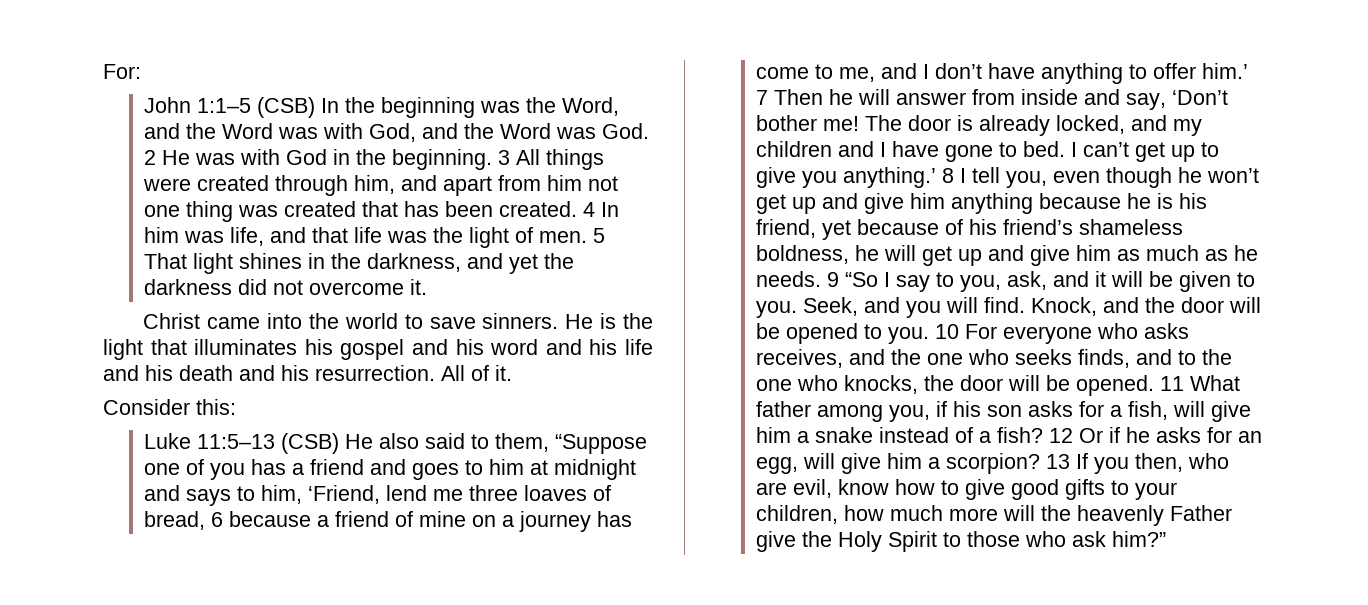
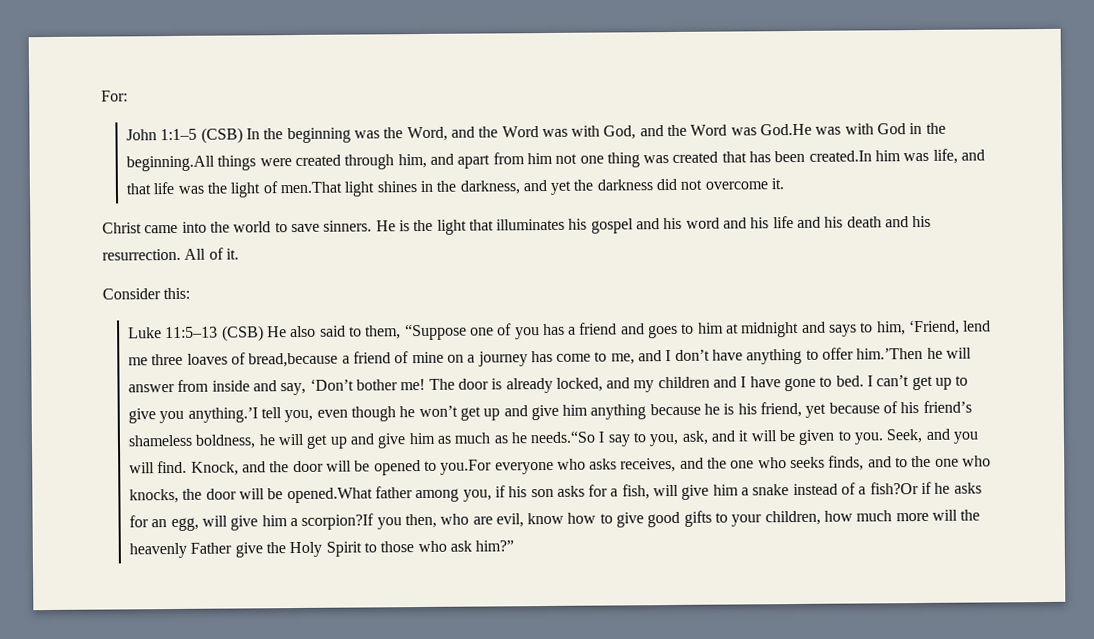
- John 1:1–5 (CSB) In the beginning was the Word, and the Word was with God, and the Word was God. 2 He was with God in the beginning. 3 All things were created through him, and apart from him not one thing was created that has been created. 4 In him was life, and that life was the light of men. 5 That light shines in the darkness, and yet the darkness did not overcome it.
+ John 1:1–5 (CSB) In the beginning was the Word, and the Word was with God, and the Word was God.He was with God in the beginning.All things were created through him, and apart from him not one thing was created that has been created.In him was life, and that life was the light of men.That light shines in the darkness, and yet the darkness did not overcome it.
- Luke 11:5–13 (CSB) He also said to them, “Suppose one of you has a friend and goes to him at midnight and says to him, ‘Friend, lend me three loaves of bread, 6 because a friend of mine on a journey has come to me, and I don’t have anything to offer him.’ 7 Then he will answer from inside and say, ‘Don’t bother me!
+ Luke 11:5–13 (CSB) He also said to them, “Suppose one of you has a friend and goes to him at midnight and says to him, ‘Friend, lend me three loaves of bread,because a friend of mine on a journey has come to me, and I don’t have anything to offer him.’Then he will answer from inside and say, ‘Don’t bother me!
- I can’t get up to give you anything.’ 8 I tell you, even though he won’t get up and give him anything because he is his friend, yet because of his friend’s shameless boldness, he will get up and give him as much as he needs. 9 “So I say to you, ask, and it will be given to you.
+ I can’t get up to give you anything.’I tell you, even though he won’t get up and give him anything because he is his friend, yet because of his friend’s shameless boldness, he will get up and give him as much as he needs.“So I say to you, ask, and it will be given to you.
- Knock, and the door will be opened to you. 10 For everyone who asks receives, and the one who seeks finds, and to the one who knocks, the door will be opened. 11 What father among you, if his son asks for a fish, will give him a snake instead of a fish? 12 Or if he asks for an egg, will give him a scorpion? 13 If you then, who are evil, know how to give good gifts to your children, how much more will the heavenly Father give the Holy Spirit to those who ask him?”
+ Knock, and the door will be opened to you.For everyone who asks receives, and the one who seeks finds, and to the one who knocks, the door will be opened.What father among you, if his son asks for a fish, will give him a snake instead of a fish?Or if he asks for an egg, will give him a scorpion?If you then, who are evil, know how to give good gifts to your children, how much more will the heavenly Father give the Holy Spirit to those who ask him?”

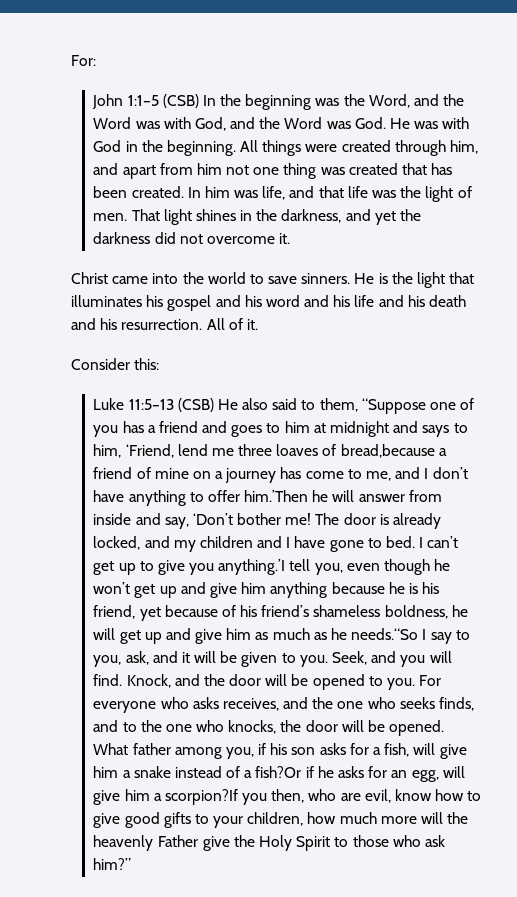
- John 1:1–5 (CSB) In the beginning was the Word, and the Word was with God, and the Word was God.He was with God in the beginning.All things were created through him, and apart from him not one thing was created that has been created.In him was life, and that life was the light of men.That light shines in the darkness, and yet the darkness did not overcome it.
+ John 1:1–5 (CSB) In the beginning was the Word, and the Word was with God, and the Word was God. He was with God in the beginning. All things were created through him, and apart from him not one thing was created that has been created. In him was life, and that life was the light of men. That light shines in the darkness, and yet the darkness did not overcome it.
- Knock, and the door will be opened to you.For everyone who asks receives, and the one who seeks finds, and to the one who knocks, the door will be opened.What father among you, if his son asks for a fish, will give him a snake instead of a fish?Or if he asks for an egg, will give him a scorpion?If you then, who are evil, know how to give good gifts to your children, how much more will the heavenly Father give the Holy Spirit to those who ask him?”
+ Knock, and the door will be opened to you. For everyone who asks receives, and the one who seeks finds, and to the one who knocks, the door will be opened. What father among you, if his son asks for a fish, will give him a snake instead of a fish?Or if he asks for an egg, will give him a scorpion?If you then, who are evil, know how to give good gifts to your children, how much more will the heavenly Father give the Holy Spirit to those who ask him?”

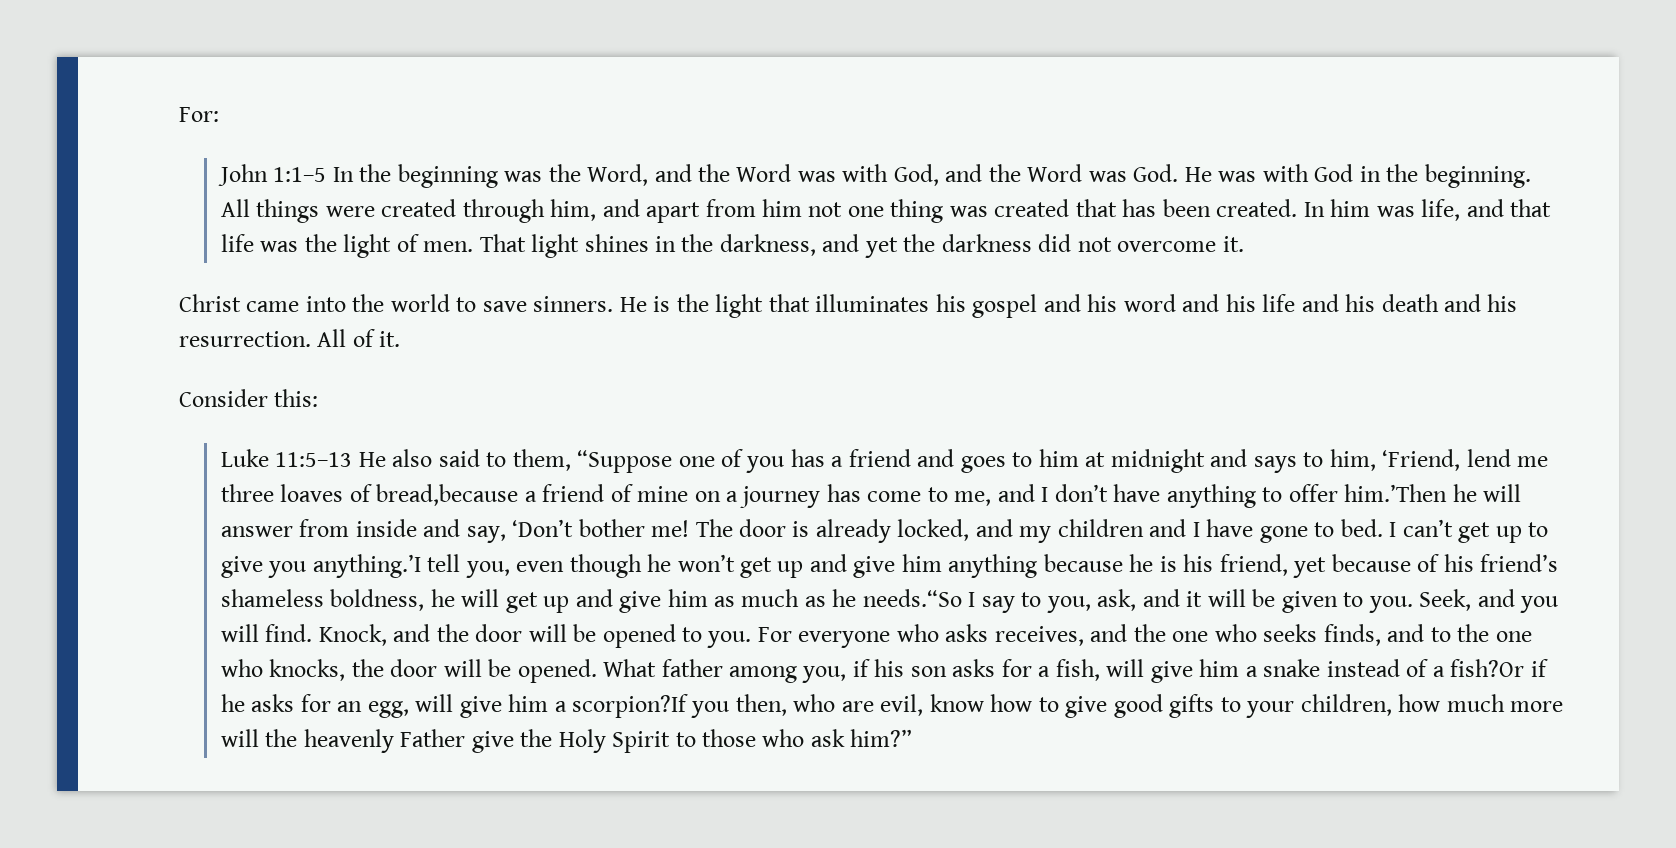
- John 1:1–5 (CSB) In the beginning was the Word, and the Word was with God, and the Word was God. He was with God in the beginning.
+ John 1:1–5 In the beginning was the Word, and the Word was with God, and the Word was God. He was with God in the beginning.
- Luke 11:5–13 (CSB) He also said to them, “Suppose one of you has a friend and goes to him at midnight and says to him, ‘Friend, lend me three loaves of bread,because a friend of mine on a journey has come to me, and I don’t have anything to offer him.’Then he will answer from inside and say, ‘Don’t bother me!
+ Luke 11:5–13 He also said to them, “Suppose one of you has a friend and goes to him at midnight and says to him, ‘Friend, lend me three loaves of bread,because a friend of mine on a journey has come to me, and I don’t have anything to offer him.’Then he will answer from inside and say, ‘Don’t bother me!

